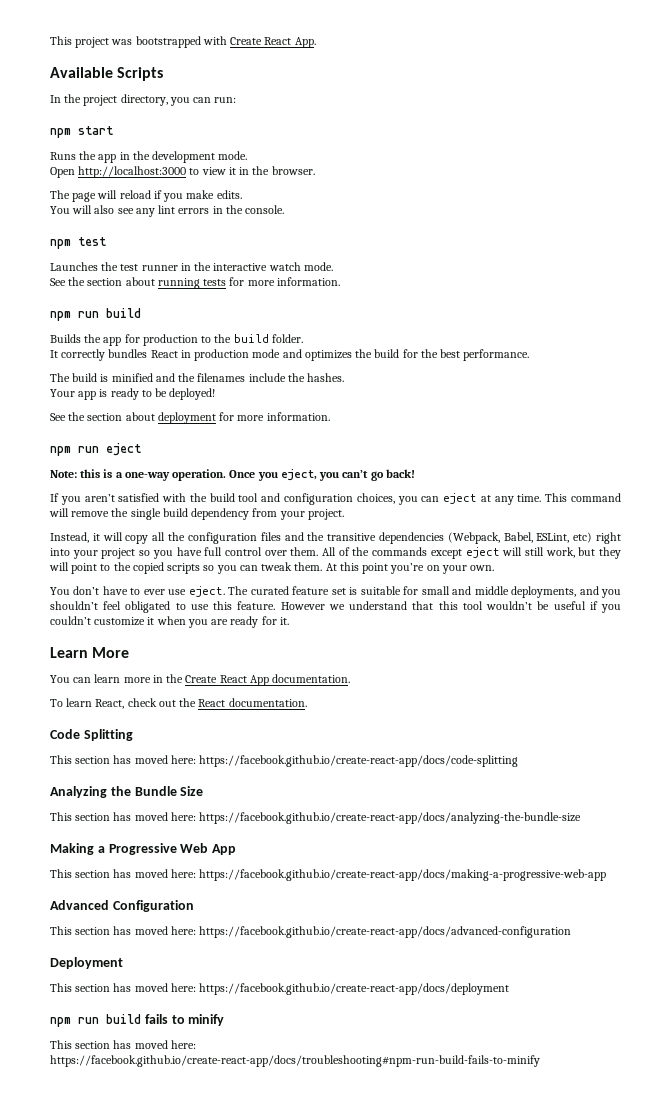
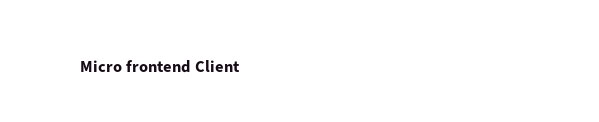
- This project was bootstrapped with Create React App.
- Available Scripts
- In the project directory, you can run:
- npm start
- Runs the app in the development mode.
- Open http://localhost:3000 to view it in the browser.
- The page will reload if you make edits.
- You will also see any lint errors in the console.
- npm test
- Launches the test runner in the interactive watch mode.
- See the section about running tests for more information.
- npm run build
- Builds the app for production to the build folder.
- It correctly bundles React in production mode and optimizes the build for the best performance.
- The build is minified and the filenames include the hashes.
- Your app is ready to be deployed!
- See the section about deployment for more information.
- npm run eject
- Note: this is a one-way operation. Once you eject, you can’t go back!
- If you aren’t satisfied with the build tool and configuration choices, you can eject at any time. This command will remove the single build dependency from your project.
- Instead, it will copy all the configuration files and the transitive dependencies (Webpack, Babel, ESLint, etc) right into your project so you have full control over them. All of the commands except eject will still work, but they will point to the copied scripts so you can tweak them. At this point you’re on your own.
- You don’t have to ever use eject. The curated feature set is suitable for small and middle deployments, and you shouldn’t feel obligated to use this feature. However we understand that this tool wouldn’t be useful if you couldn’t customize it when you are ready for it.
- Learn More
- You can learn more in the Create React App documentation.
- To learn React, check out the React documentation.
- Code Splitting
- This section has moved here: https://facebook.github.io/create-react-app/docs/code-splitting
- Analyzing the Bundle Size
- This section has moved here: https://facebook.github.io/create-react-app/docs/analyzing-the-bundle-size
- Making a Progressive Web App
- This section has moved here: https://facebook.github.io/create-react-app/docs/making-a-progressive-web-app
- Advanced Configuration
- This section has moved here: https://facebook.github.io/create-react-app/docs/advanced-configuration
- Deployment
- This section has moved here: https://facebook.github.io/create-react-app/docs/deployment
- npm run build fails to minify
- This section has moved here: https://facebook.github.io/create-react-app/docs/troubleshooting#npm-run-build-fails-to-minify
+ Micro frontend Client

